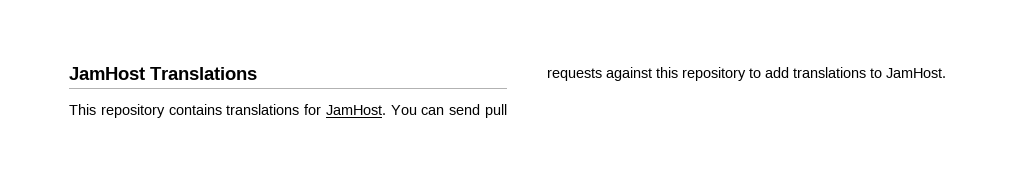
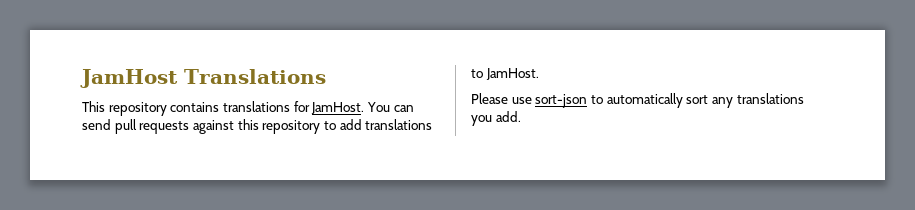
+ Please use sort-json to automatically sort any translations you add.

